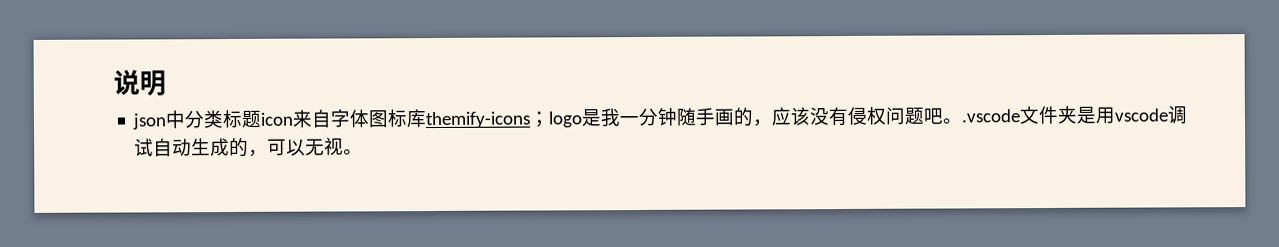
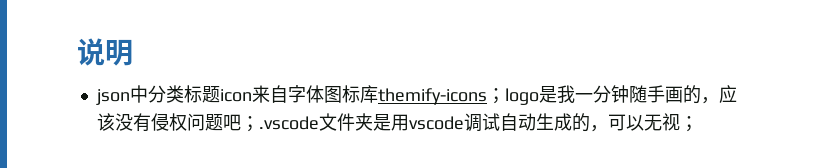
- json中分类标题icon来自字体图标库themify-icons；logo是我一分钟随手画的，应该没有侵权问题吧。.vscode文件夹是用vscode调试自动生成的，可以无视。
+ json中分类标题icon来自字体图标库themify-icons；logo是我一分钟随手画的，应该没有侵权问题吧；.vscode文件夹是用vscode调试自动生成的，可以无视；

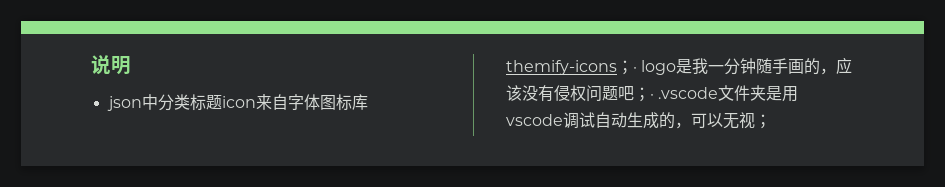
- json中分类标题icon来自字体图标库themify-icons；logo是我一分钟随手画的，应该没有侵权问题吧；.vscode文件夹是用vscode调试自动生成的，可以无视；
+ json中分类标题icon来自字体图标库themify-icons；· logo是我一分钟随手画的，应该没有侵权问题吧；· .vscode文件夹是用vscode调试自动生成的，可以无视；

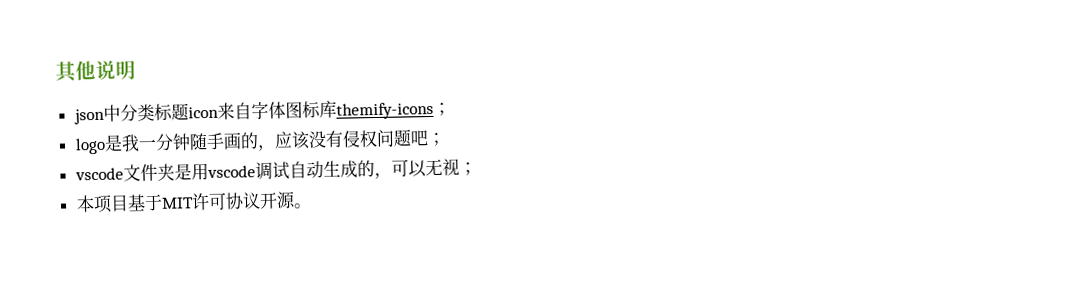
- 说明
+ 其他说明
- json中分类标题icon来自字体图标库themify-icons；· logo是我一分钟随手画的，应该没有侵权问题吧；· .vscode文件夹是用vscode调试自动生成的，可以无视；
+ json中分类标题icon来自字体图标库themify-icons；
+ logo是我一分钟随手画的，应该没有侵权问题吧；
+ vscode文件夹是用vscode调试自动生成的，可以无视；
+ 本项目基于MIT许可协议开源。

